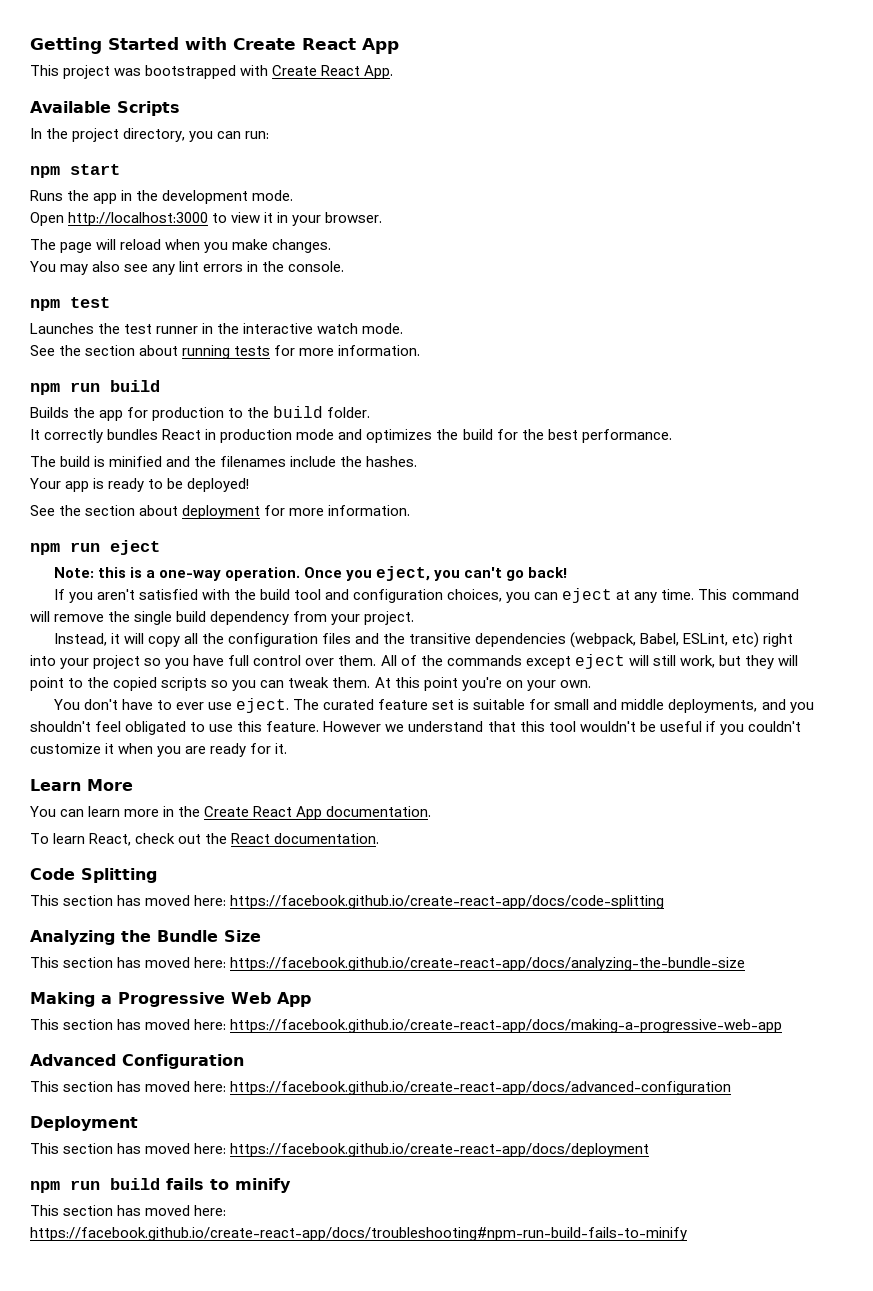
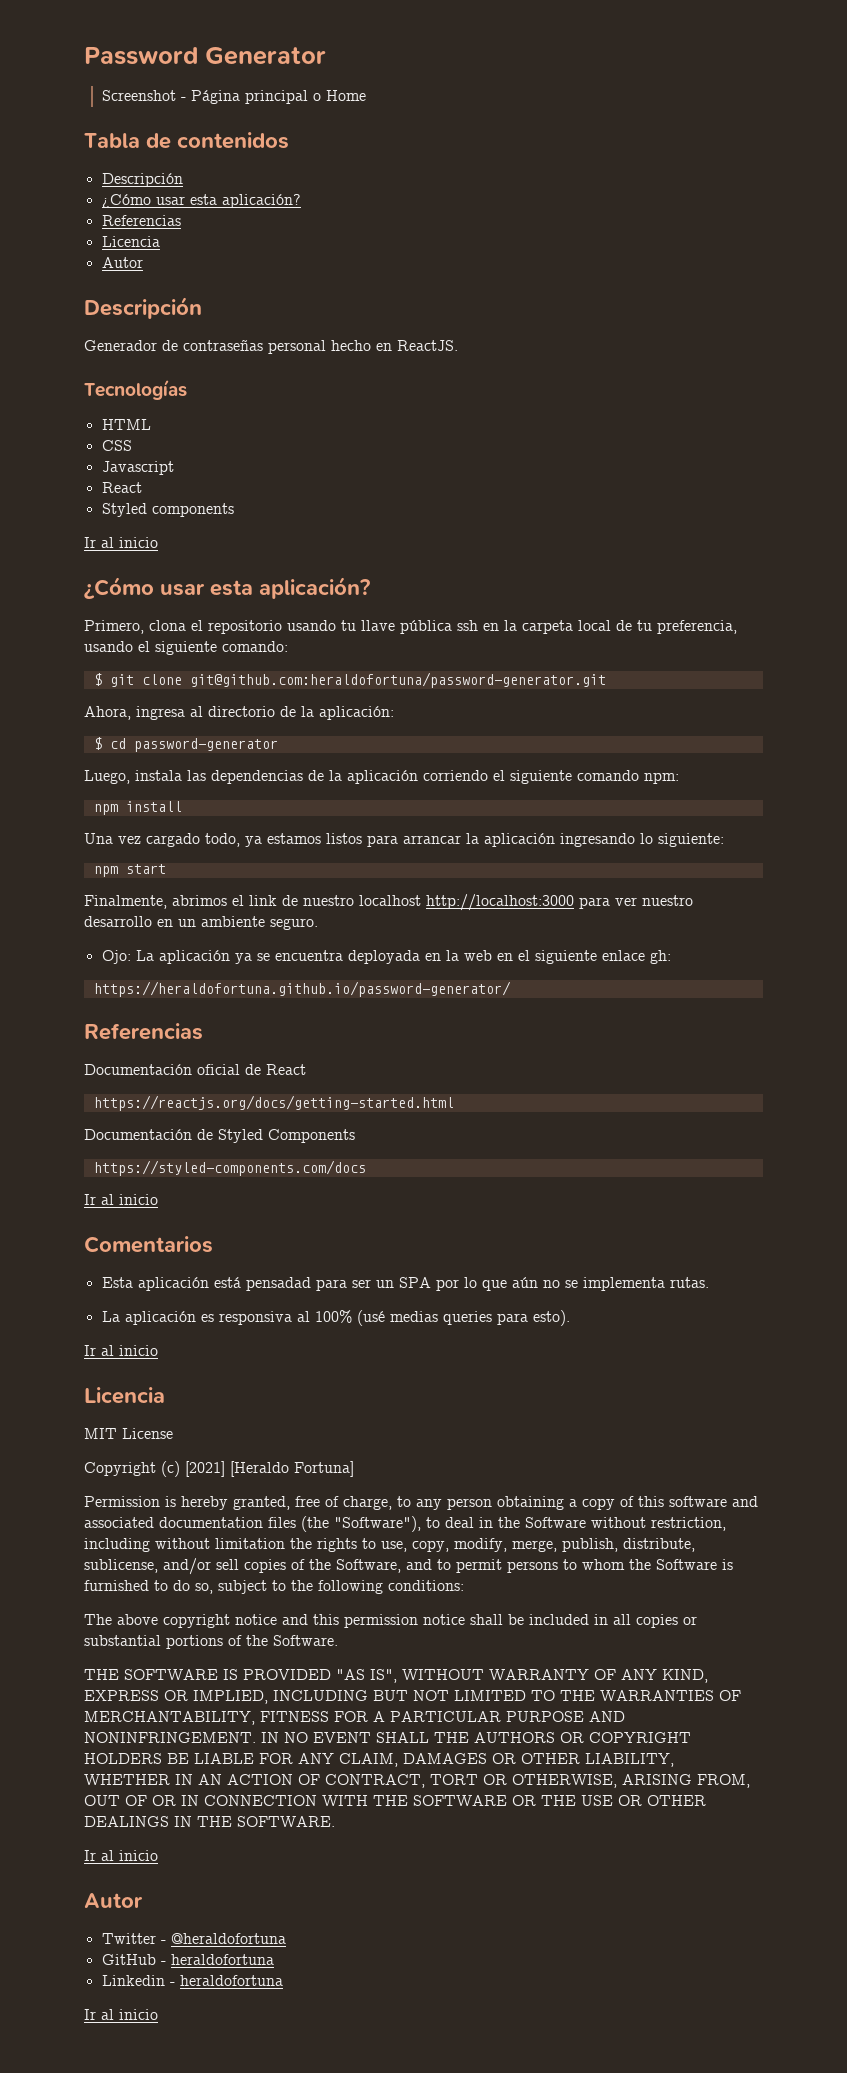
- Getting Started with Create React App
- This project was bootstrapped with Create React App.
- Available Scripts
- In the project directory, you can run:
+ Password Generator
+ Screenshot - Página principal o Home
+ Tabla de contenidos
+ Descripción
+ ¿Cómo usar esta aplicación?
+ Referencias
+ Licencia
+ Autor
+ Descripción
+ Generador de contraseñas personal hecho en ReactJS.
+ Tecnologías
+ HTML
+ CSS
+ Javascript
+ React
+ Styled components
+ Ir al inicio
+ ¿Cómo usar esta aplicación?
+ Primero, clona el repositorio usando tu llave pública ssh en la carpeta local de tu preferencia, usando el siguiente comando:
+ $ git clone git@github.com:heraldofortuna/password-generator.git
+ Ahora, ingresa al directorio de la aplicación:
+ $ cd password-generator
+ Luego, instala las dependencias de la aplicación corriendo el siguiente comando npm:
+ npm install
+ Una vez cargado todo, ya estamos listos para arrancar la aplicación ingresando lo siguiente:
  npm start
- Runs the app in the development mode.
- Open http://localhost:3000 to view it in your browser.
- The page will reload when you make changes.
- You may also see any lint errors in the console.
- npm test
- Launches the test runner in the interactive watch mode.
- See the section about running tests for more information.
- npm run build
- Builds the app for production to the build folder.
- It correctly bundles React in production mode and optimizes the build for the best performance.
- The build is minified and the filenames include the hashes.
- Your app is ready to be deployed!
- See the section about deployment for more information.
- npm run eject
- Note: this is a one-way operation. Once you eject, you can't go back!
- If you aren't satisfied with the build tool and configuration choices, you can eject at any time. This command will remove the single build dependency from your project.
- Instead, it will copy all the configuration files and the transitive dependencies (webpack, Babel, ESLint, etc) right into your project so you have full control over them. All of the commands except eject will still work, but they will point to the copied scripts so you can tweak them. At this point you're on your own.
- You don't have to ever use eject. The curated feature set is suitable for small and middle deployments, and you shouldn't feel obligated to use this feature. However we understand that this tool wouldn't be useful if you couldn't customize it when you are ready for it.
- Learn More
- You can learn more in the Create React App documentation.
- To learn React, check out the React documentation.
- Code Splitting
- This section has moved here: https://facebook.github.io/create-react-app/docs/code-splitting
- Analyzing the Bundle Size
- This section has moved here: https://facebook.github.io/create-react-app/docs/analyzing-the-bundle-size
- Making a Progressive Web App
- This section has moved here: https://facebook.github.io/create-react-app/docs/making-a-progressive-web-app
- Advanced Configuration
- This section has moved here: https://facebook.github.io/create-react-app/docs/advanced-configuration
- Deployment
- This section has moved here: https://facebook.github.io/create-react-app/docs/deployment
- npm run build fails to minify
- This section has moved here: https://facebook.github.io/create-react-app/docs/troubleshooting#npm-run-build-fails-to-minify
+ Finalmente, abrimos el link de nuestro localhost http://localhost:3000 para ver nuestro desarrollo en un ambiente seguro.
+ Ojo: La aplicación ya se encuentra deployada en la web en el siguiente enlace gh:
+ https://heraldofortuna.github.io/password-generator/
+ Referencias
+ Documentación oficial de React
+ https://reactjs.org/docs/getting-started.html
+ Documentación de Styled Components
+ https://styled-components.com/docs
+ Ir al inicio
+ Comentarios
+ Esta aplicación está pensadad para ser un SPA por lo que aún no se implementa rutas.
+ La aplicación es responsiva al 100% (usé medias queries para esto).
+ Ir al inicio
+ Licencia
+ MIT License
+ Copyright (c) [2021] [Heraldo Fortuna]
+ Permission is hereby granted, free of charge, to any person obtaining a copy of this software and associated documentation files (the "Software"), to deal in the Software without restriction, including without limitation the rights to use, copy, modify, merge, publish, distribute, sublicense, and/or sell copies of the Software, and to permit persons to whom the Software is furnished to do so, subject to the following conditions:
+ The above copyright notice and this permission notice shall be included in all copies or substantial portions of the Software.
+ THE SOFTWARE IS PROVIDED "AS IS", WITHOUT WARRANTY OF ANY KIND, EXPRESS OR IMPLIED, INCLUDING BUT NOT LIMITED TO THE WARRANTIES OF MERCHANTABILITY, FITNESS FOR A PARTICULAR PURPOSE AND NONINFRINGEMENT. IN NO EVENT SHALL THE AUTHORS OR COPYRIGHT HOLDERS BE LIABLE FOR ANY CLAIM, DAMAGES OR OTHER LIABILITY, WHETHER IN AN ACTION OF CONTRACT, TORT OR OTHERWISE, ARISING FROM, OUT OF OR IN CONNECTION WITH THE SOFTWARE OR THE USE OR OTHER DEALINGS IN THE SOFTWARE.
+ Ir al inicio
+ Autor
+ Twitter - @heraldofortuna
+ GitHub - heraldofortuna
+ Linkedin - heraldofortuna
+ Ir al inicio

